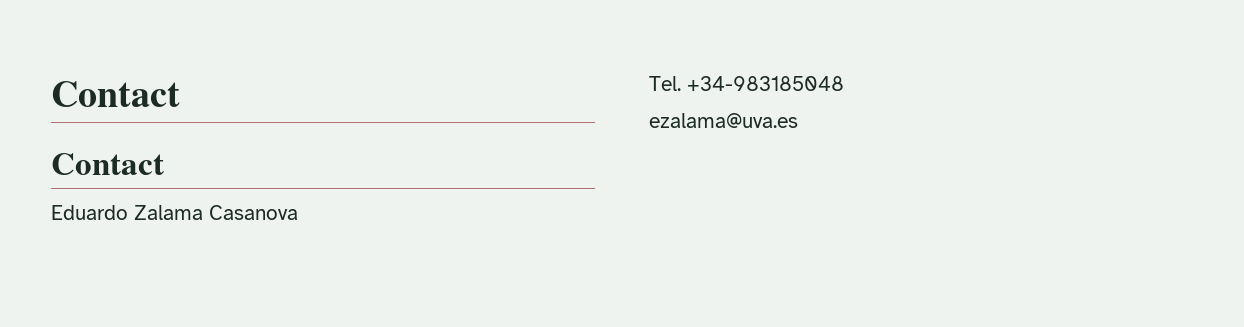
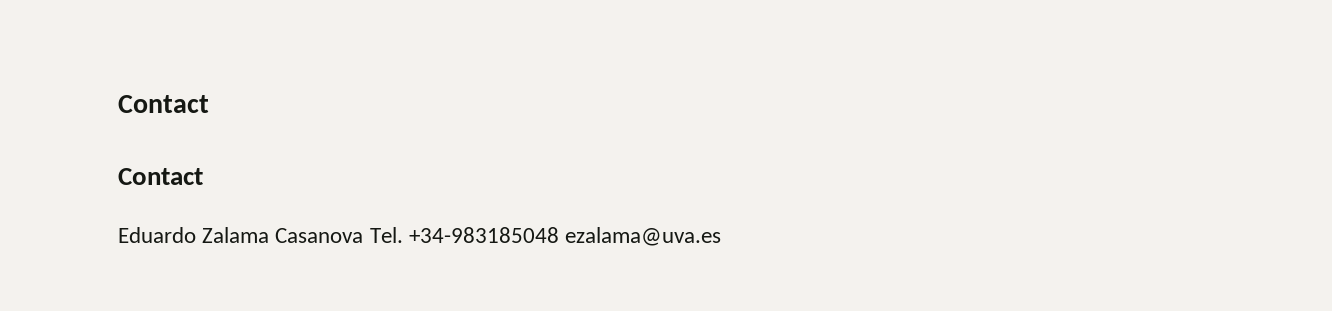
- Eduardo Zalama Casanova
- Tel. +34-983185048
- ezalama@uva.es
+ Eduardo Zalama Casanova Tel. +34-983185048 ezalama@uva.es

